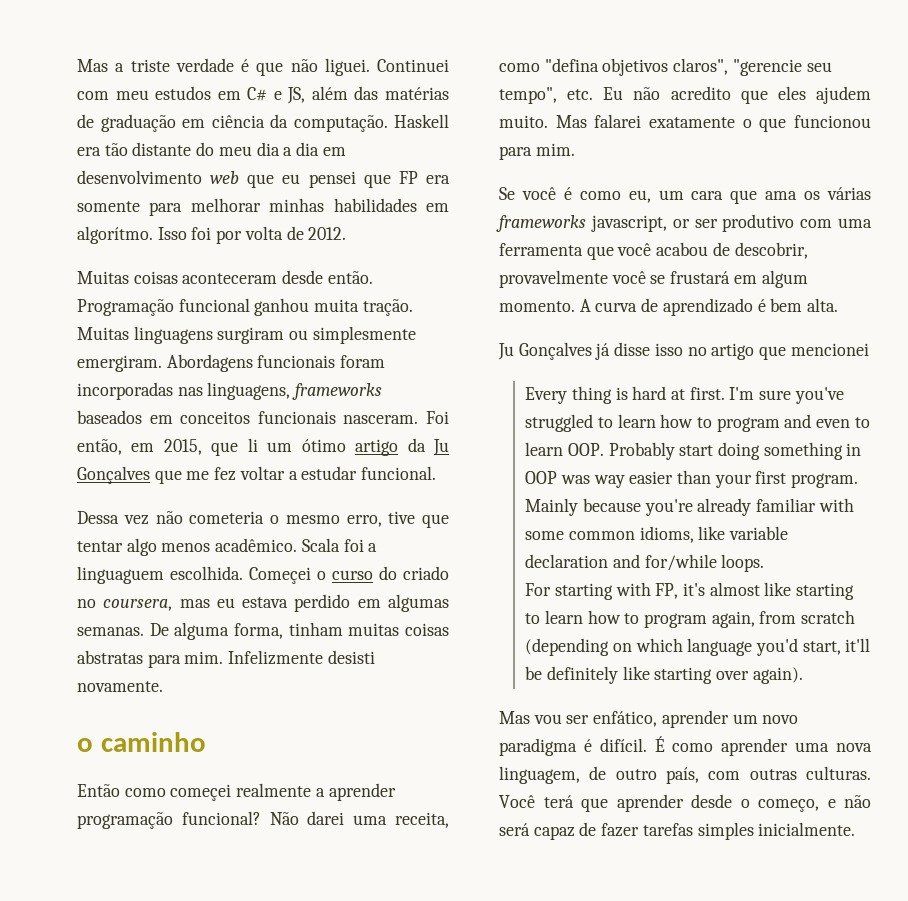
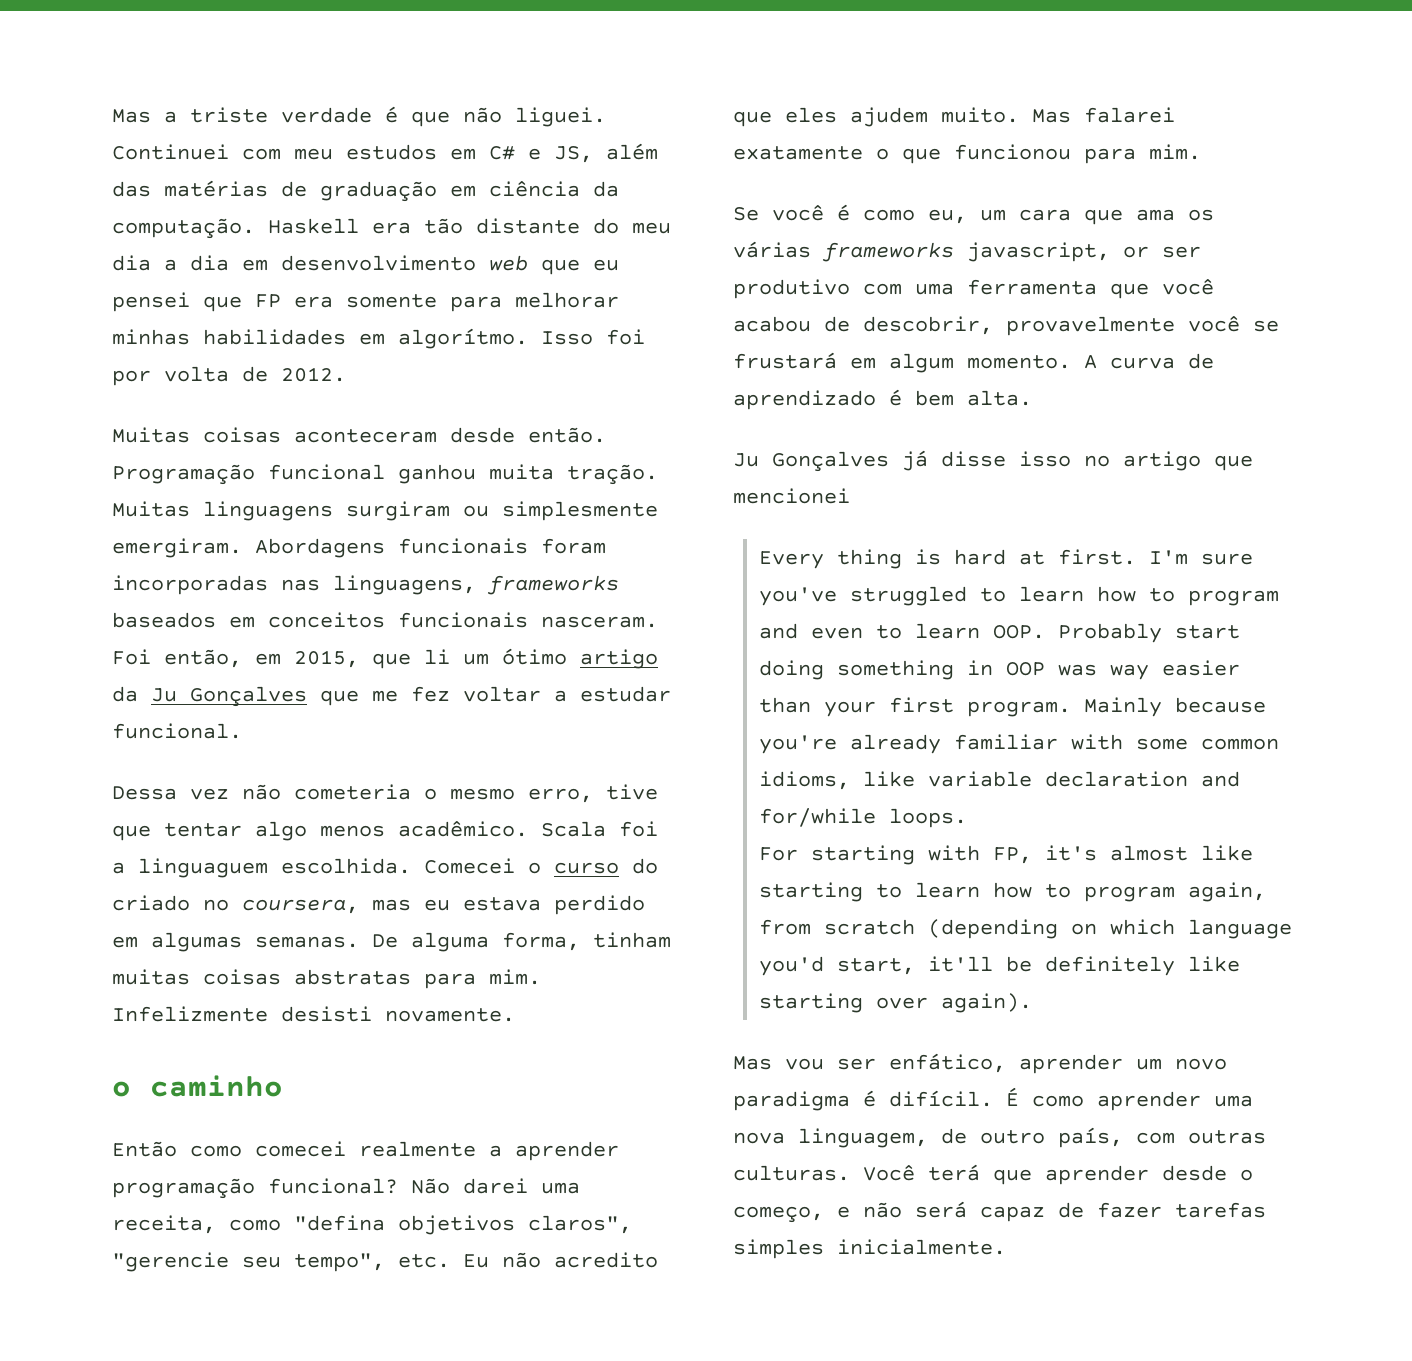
- Começei o curso do criado no coursera, mas eu estava perdido em algumas semanas.
+ Comecei o curso do criado no coursera, mas eu estava perdido em algumas semanas.
- Então como começei realmente a aprender programação funcional?
+ Então como comecei realmente a aprender programação funcional?

